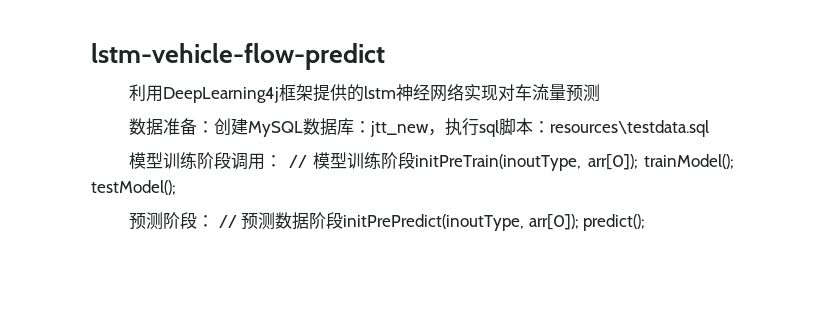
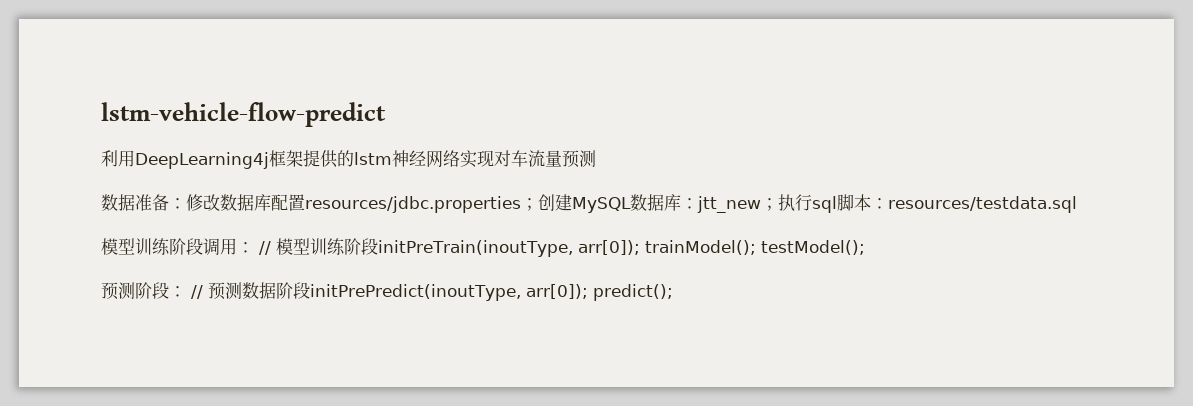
- 数据准备：创建MySQL数据库：jtt_new，执行sql脚本：resources\testdata.sql
+ 数据准备：修改数据库配置resources/jdbc.properties；创建MySQL数据库：jtt_new；执行sql脚本：resources/testdata.sql

